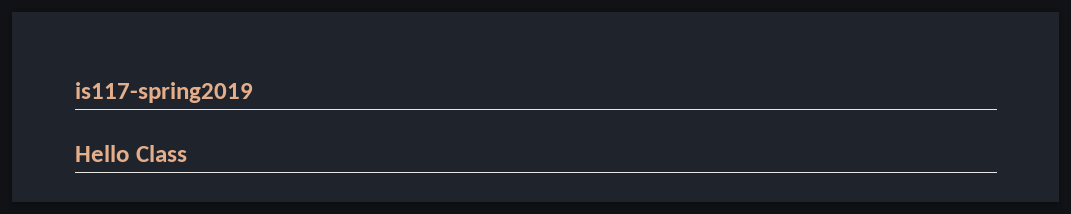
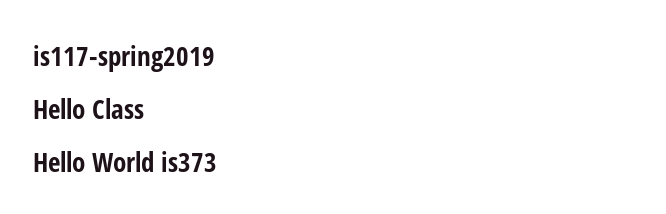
+ Hello World is373

